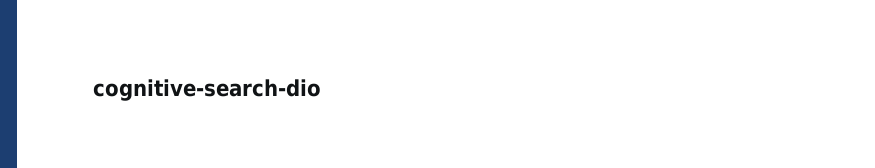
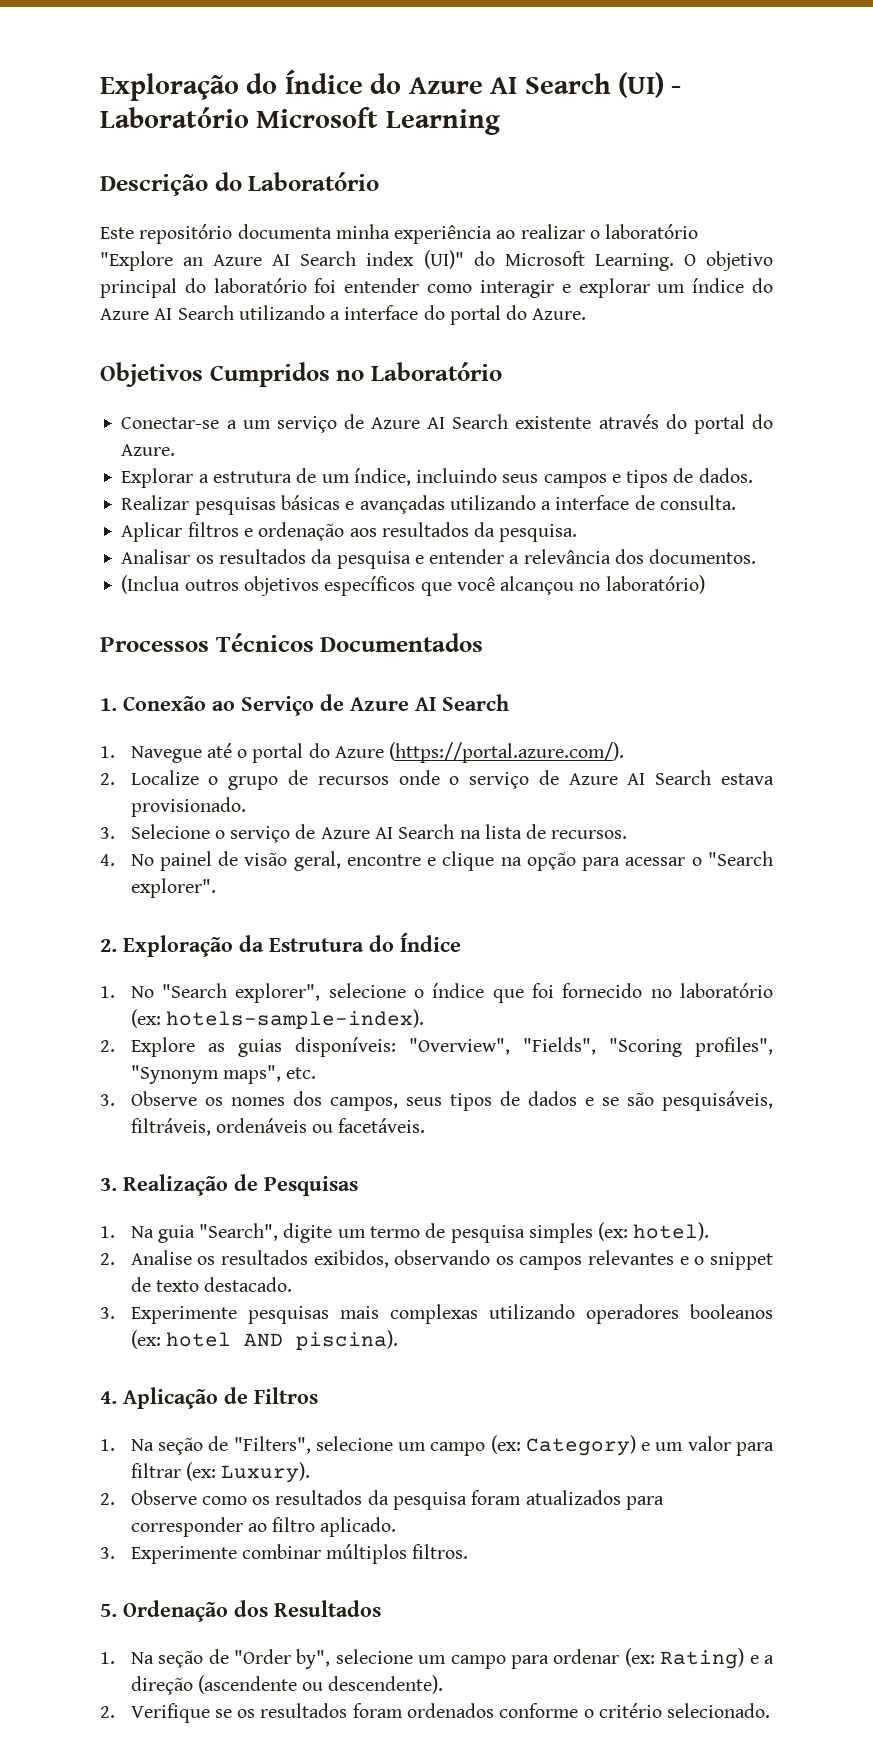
- cognitive-search-dio
+ Exploração do Índice do Azure AI Search (UI) - Laboratório Microsoft Learning
+ Descrição do Laboratório
+ Este repositório documenta minha experiência ao realizar o laboratório "Explore an Azure AI Search index (UI)" do Microsoft Learning. O objetivo principal do laboratório foi entender como interagir e explorar um índice do Azure AI Search utilizando a interface do portal do Azure.
+ Objetivos Cumpridos no Laboratório
+ Conectar-se a um serviço de Azure AI Search existente através do portal do Azure.
+ Explorar a estrutura de um índice, incluindo seus campos e tipos de dados.
+ Realizar pesquisas básicas e avançadas utilizando a interface de consulta.
+ Aplicar filtros e ordenação aos resultados da pesquisa.
+ Analisar os resultados da pesquisa e entender a relevância dos documentos.
+ (Inclua outros objetivos específicos que você alcançou no laboratório)
+ Processos Técnicos Documentados
+ 1. Conexão ao Serviço de Azure AI Search
+ 1. Navegue até o portal do Azure (https://portal.azure.com/).
+ 2. Localize o grupo de recursos onde o serviço de Azure AI Search estava provisionado.
+ 3. Selecione o serviço de Azure AI Search na lista de recursos.
+ 4. No painel de visão geral, encontre e clique na opção para acessar o "Search explorer".
+ 2. Exploração da Estrutura do Índice
+ 1. No "Search explorer", selecione o índice que foi fornecido no laboratório (ex: hotels-sample-index).
+ 2. Explore as guias disponíveis: "Overview", "Fields", "Scoring profiles", "Synonym maps", etc.
+ 3. Observe os nomes dos campos, seus tipos de dados e se são pesquisáveis, filtráveis, ordenáveis ou facetáveis.
+ 3. Realização de Pesquisas
+ 1. Na guia "Search", digite um termo de pesquisa simples (ex: hotel).
+ 2. Analise os resultados exibidos, observando os campos relevantes e o snippet de texto destacado.
+ 3. Experimente pesquisas mais complexas utilizando operadores booleanos (ex: hotel AND piscina).
+ 4. Aplicação de Filtros
+ 1. Na seção de "Filters", selecione um campo (ex: Category) e um valor para filtrar (ex: Luxury).
+ 2. Observe como os resultados da pesquisa foram atualizados para corresponder ao filtro aplicado.
+ 3. Experimente combinar múltiplos filtros.
+ 5. Ordenação dos Resultados
+ 1. Na seção de "Order by", selecione um campo para ordenar (ex: Rating) e a direção (ascendente ou descendente).
+ 2. Verifique se os resultados foram ordenados conforme o critério selecionado.

